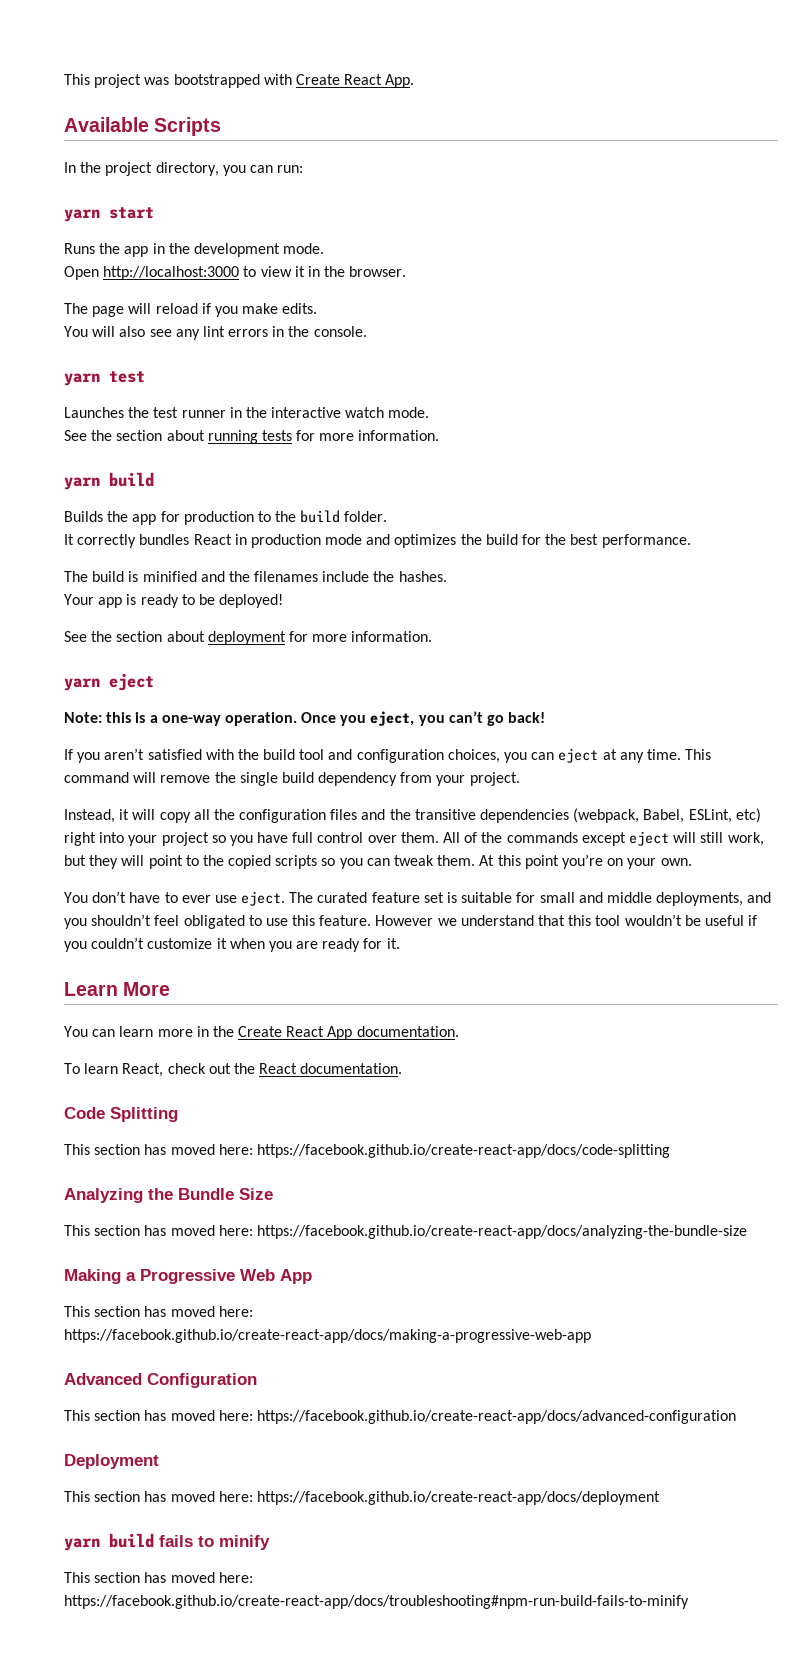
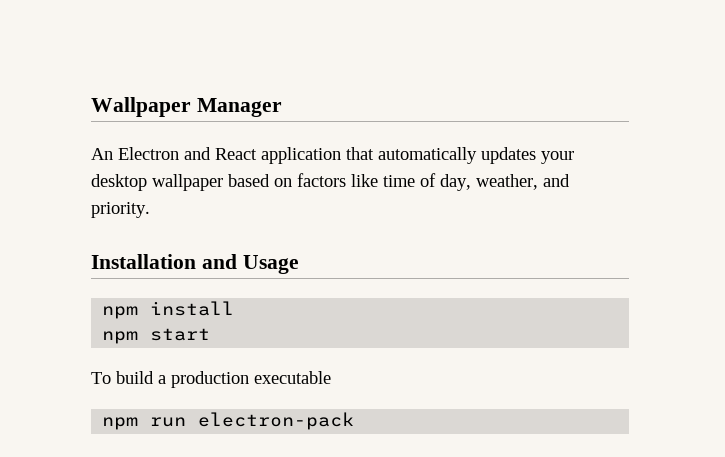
- This project was bootstrapped with Create React App.
- Available Scripts
- In the project directory, you can run:
- yarn start
- Runs the app in the development mode.
- Open http://localhost:3000 to view it in the browser.
- The page will reload if you make edits.
- You will also see any lint errors in the console.
- yarn test
- Launches the test runner in the interactive watch mode.
- See the section about running tests for more information.
- yarn build
- Builds the app for production to the build folder.
- It correctly bundles React in production mode and optimizes the build for the best performance.
- The build is minified and the filenames include the hashes.
- Your app is ready to be deployed!
- See the section about deployment for more information.
- yarn eject
- Note: this is a one-way operation. Once you eject, you can’t go back!
- If you aren’t satisfied with the build tool and configuration choices, you can eject at any time. This command will remove the single build dependency from your project.
- Instead, it will copy all the configuration files and the transitive dependencies (webpack, Babel, ESLint, etc) right into your project so you have full control over them. All of the commands except eject will still work, but they will point to the copied scripts so you can tweak them. At this point you’re on your own.
- You don’t have to ever use eject. The curated feature set is suitable for small and middle deployments, and you shouldn’t feel obligated to use this feature. However we understand that this tool wouldn’t be useful if you couldn’t customize it when you are ready for it.
- Learn More
- You can learn more in the Create React App documentation.
- To learn React, check out the React documentation.
- Code Splitting
- This section has moved here: https://facebook.github.io/create-react-app/docs/code-splitting
- Analyzing the Bundle Size
- This section has moved here: https://facebook.github.io/create-react-app/docs/analyzing-the-bundle-size
- Making a Progressive Web App
- This section has moved here: https://facebook.github.io/create-react-app/docs/making-a-progressive-web-app
- Advanced Configuration
- This section has moved here: https://facebook.github.io/create-react-app/docs/advanced-configuration
- Deployment
- This section has moved here: https://facebook.github.io/create-react-app/docs/deployment
- yarn build fails to minify
- This section has moved here: https://facebook.github.io/create-react-app/docs/troubleshooting#npm-run-build-fails-to-minify
+ Wallpaper Manager
+ An Electron and React application that automatically updates your desktop wallpaper based on factors like time of day, weather, and priority.
+ Installation and Usage
+ npm install
+ npm start
+ To build a production executable
+ npm run electron-pack

